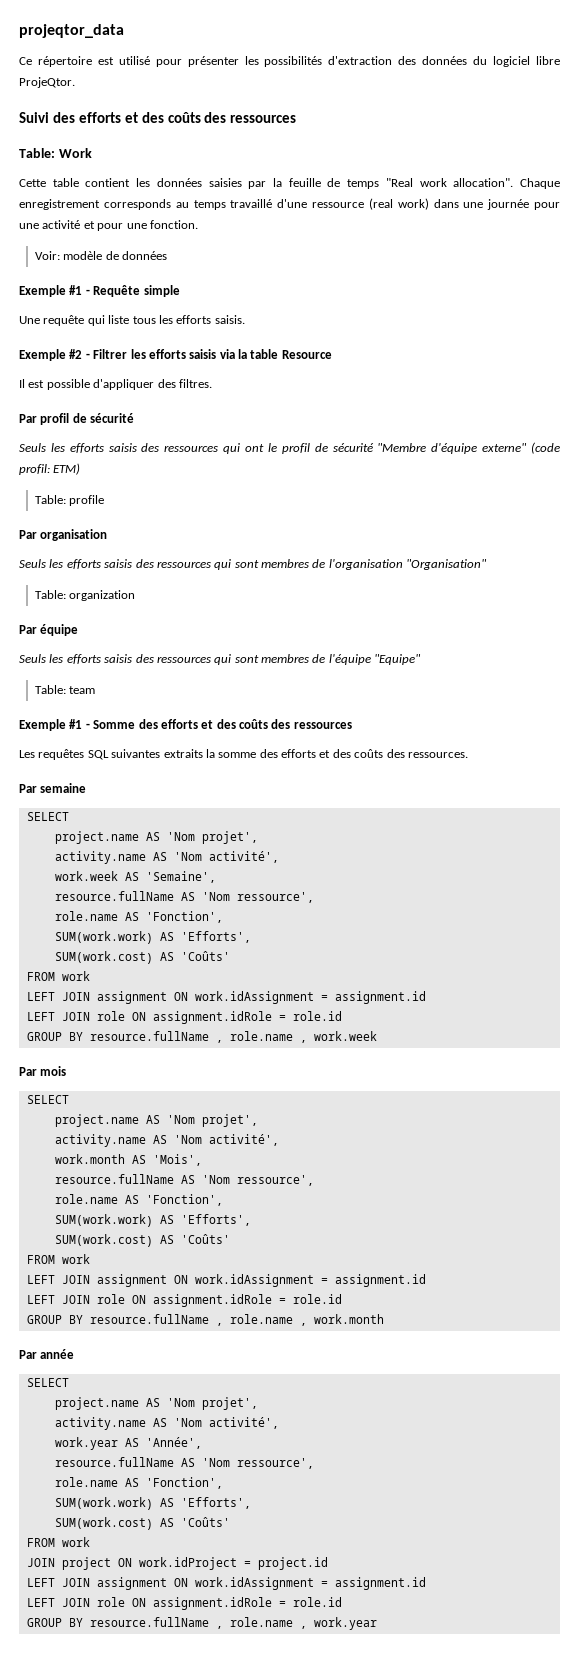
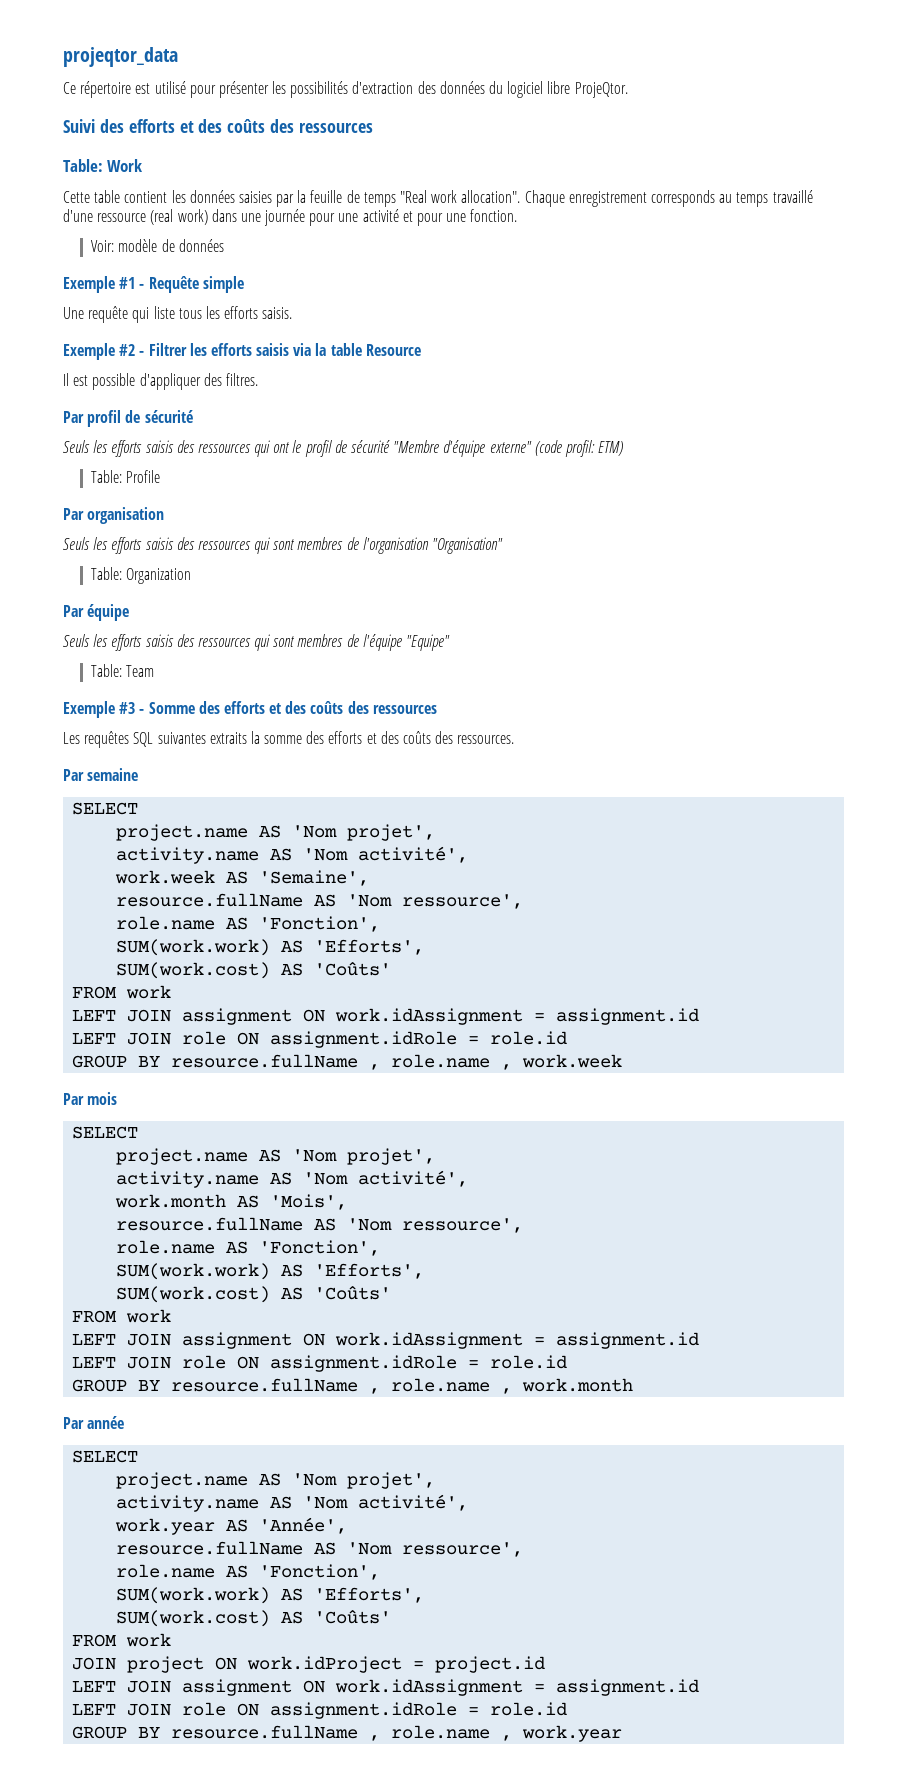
- Table: profile
+ Table: Profile
- Table: organization
+ Table: Organization
- Table: team
- Exemple #1 - Somme des efforts et des coûts des ressources
+ Table: Team
+ Exemple #3 - Somme des efforts et des coûts des ressources

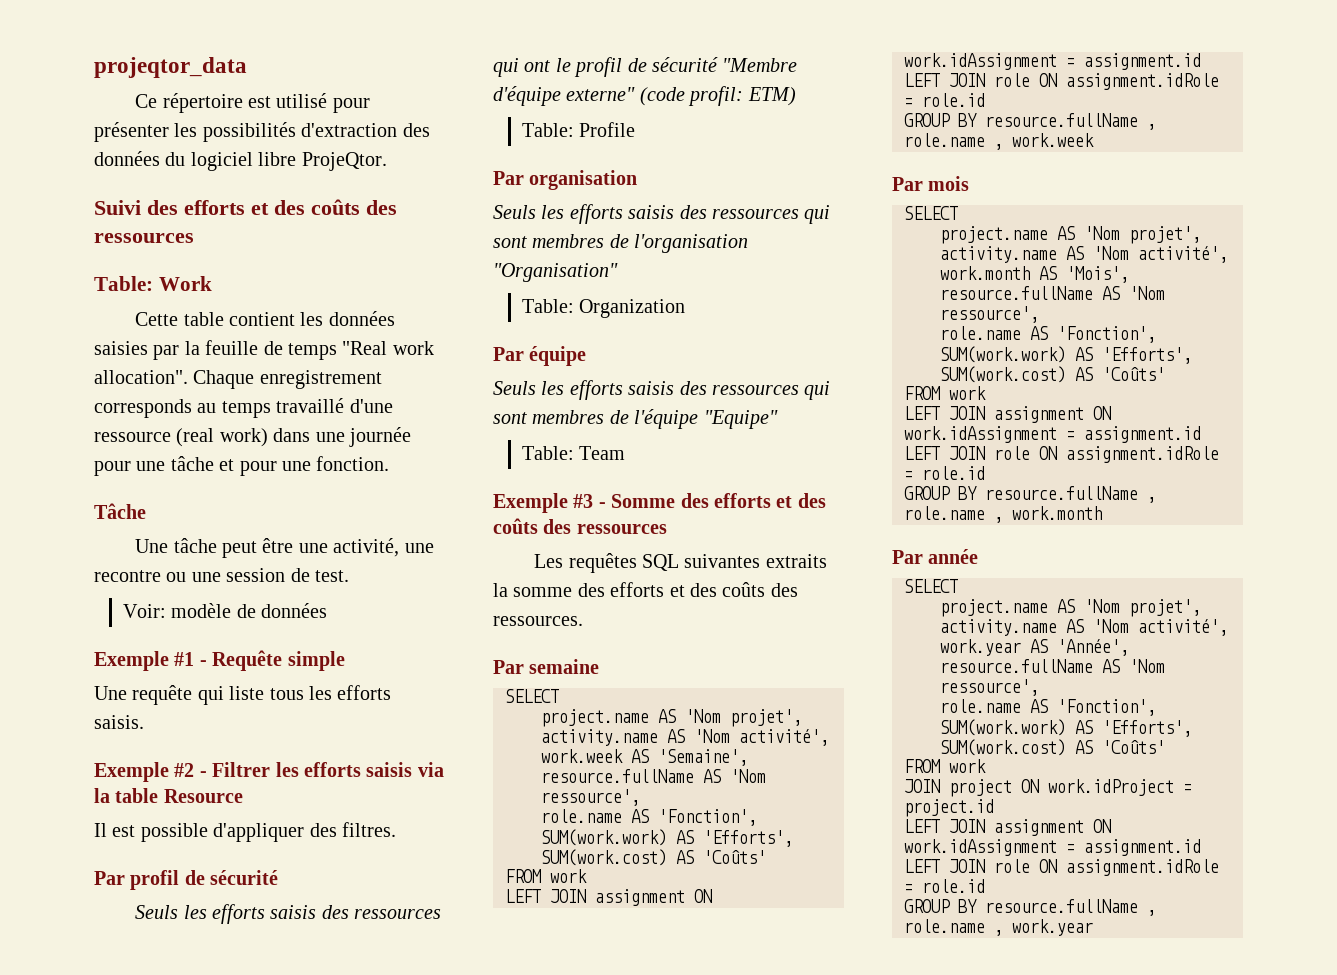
- Chaque enregistrement corresponds au temps travaillé d'une ressource (real work) dans une journée pour une activité et pour une fonction.
+ Chaque enregistrement corresponds au temps travaillé d'une ressource (real work) dans une journée pour une tâche et pour une fonction.
+ Tâche
+ Une tâche peut être une activité, une recontre ou une session de test.

